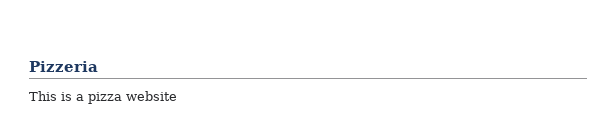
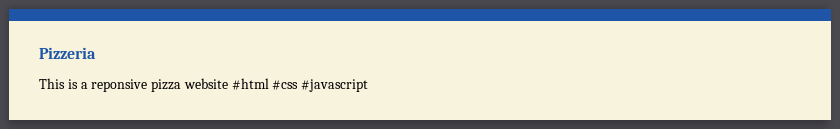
- This is a pizza website
+ This is a reponsive pizza website #html #css #javascript

